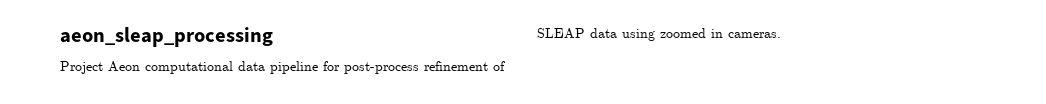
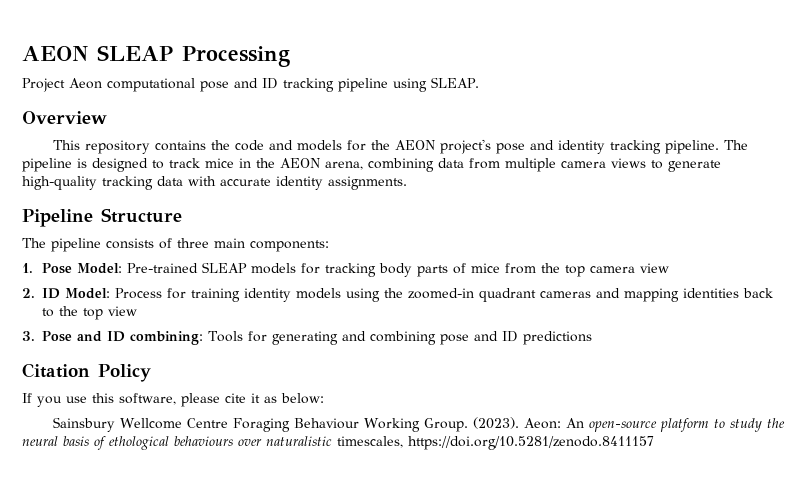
- aeon_sleap_processing
+ AEON SLEAP Processing
- Project Aeon computational data pipeline for post-process refinement of SLEAP data using zoomed in cameras.
+ Project Aeon computational pose and ID tracking pipeline using SLEAP.
+ Overview
+ This repository contains the code and models for the AEON project's pose and identity tracking pipeline. The pipeline is designed to track mice in the AEON arena, combining data from multiple camera views to generate high-quality tracking data with accurate identity assignments.
+ Pipeline Structure
+ The pipeline consists of three main components:
+ 1. Pose Model: Pre-trained SLEAP models for tracking body parts of mice from the top camera view
+ 2. ID Model: Process for training identity models using the zoomed-in quadrant cameras and mapping identities back to the top view
+ 3. Pose and ID combining: Tools for generating and combining pose and ID predictions
+ Citation Policy
+ If you use this software, please cite it as below:
+ Sainsbury Wellcome Centre Foraging Behaviour Working Group. (2023). Aeon: An open-source platform to study the neural basis of ethological behaviours over naturalistic timescales, https://doi.org/10.5281/zenodo.8411157

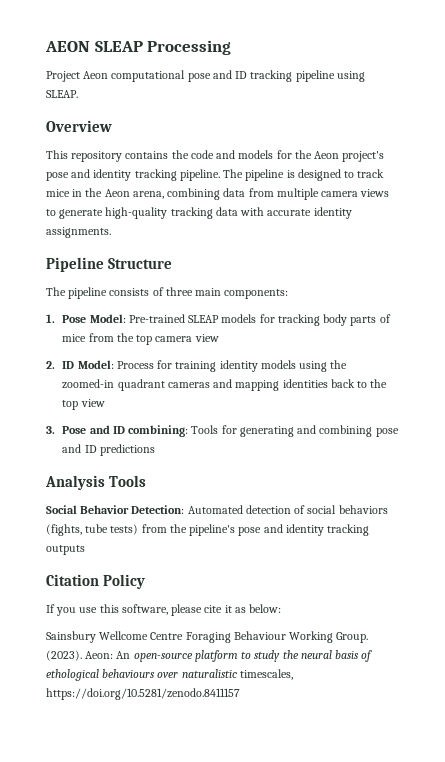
- This repository contains the code and models for the AEON project's pose and identity tracking pipeline.
+ This repository contains the code and models for the Aeon project's pose and identity tracking pipeline.
- The pipeline is designed to track mice in the AEON arena, combining data from multiple camera views to generate high-quality tracking data with accurate identity assignments.
+ The pipeline is designed to track mice in the Aeon arena, combining data from multiple camera views to generate high-quality tracking data with accurate identity assignments.
+ Analysis Tools
+ Social Behavior Detection: Automated detection of social behaviors (fights, tube tests) from the pipeline's pose and identity tracking outputs

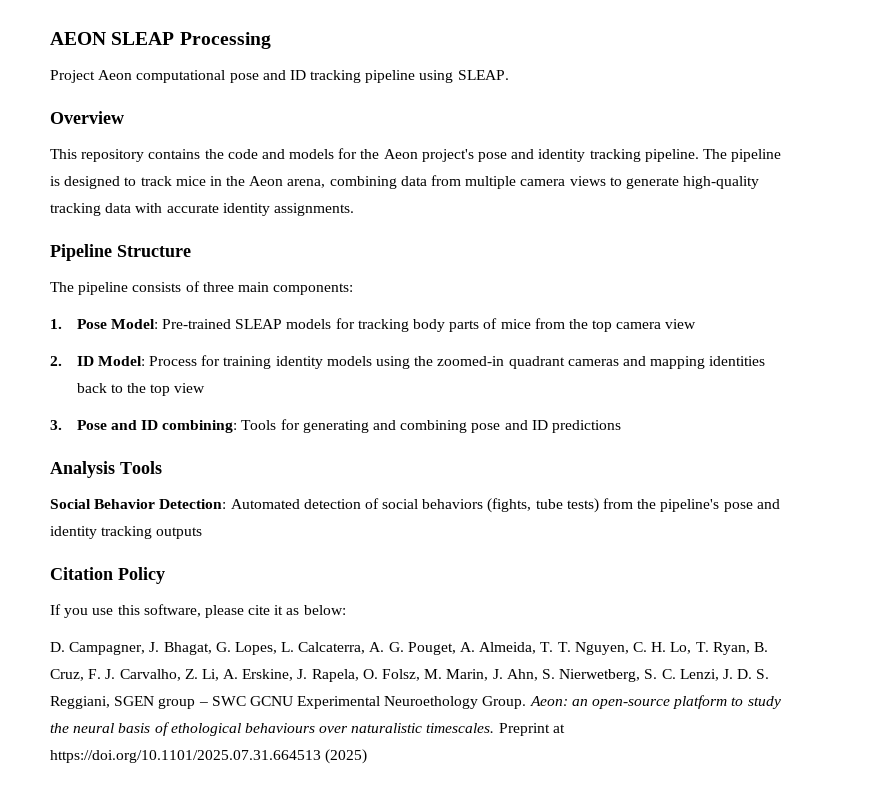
- Sainsbury Wellcome Centre Foraging Behaviour Working Group. (2023). Aeon: An open-source platform to study the neural basis of ethological behaviours over naturalistic timescales, https://doi.org/10.5281/zenodo.8411157
+ D. Campagner, J. Bhagat, G. Lopes, L. Calcaterra, A. G. Pouget, A. Almeida, T. T. Nguyen, C. H. Lo, T. Ryan, B. Cruz, F. J. Carvalho, Z. Li, A. Erskine, J. Rapela, O. Folsz, M. Marin, J. Ahn, S. Nierwetberg, S. C. Lenzi, J. D. S. Reggiani, SGEN group – SWC GCNU Experimental Neuroethology Group. Aeon: an open-source platform to study the neural basis of ethological behaviours over naturalistic timescales. Preprint at https://doi.org/10.1101/2025.07.31.664513 (2025)

